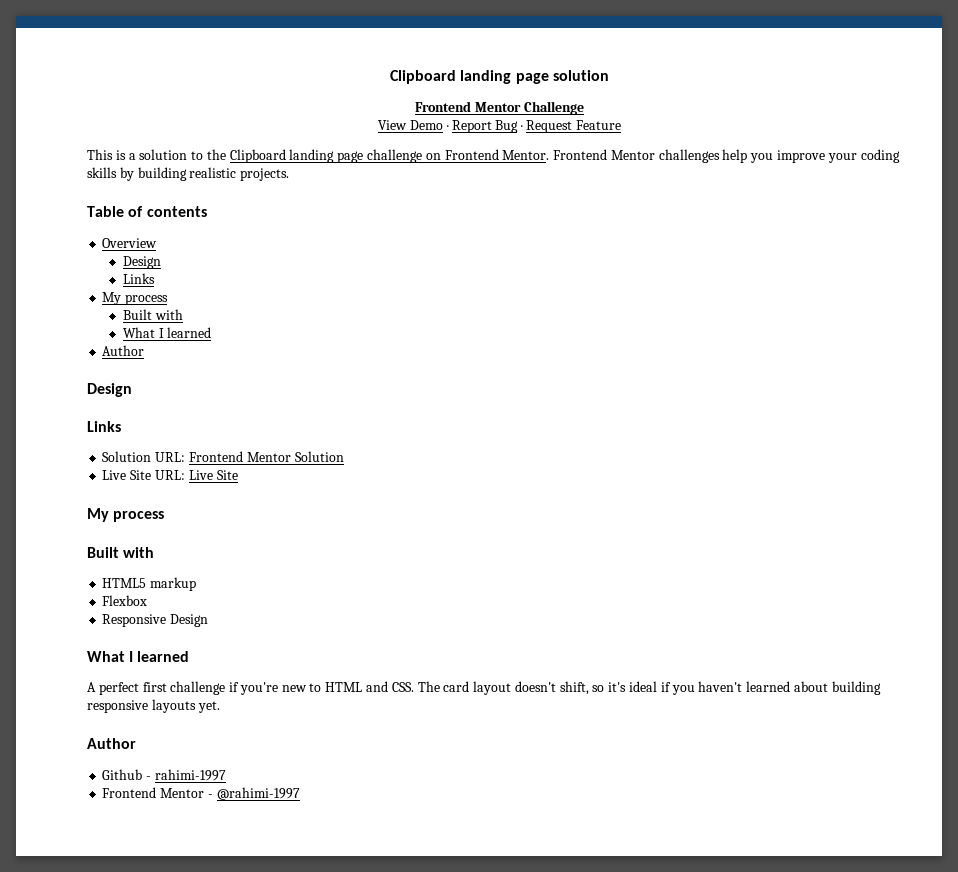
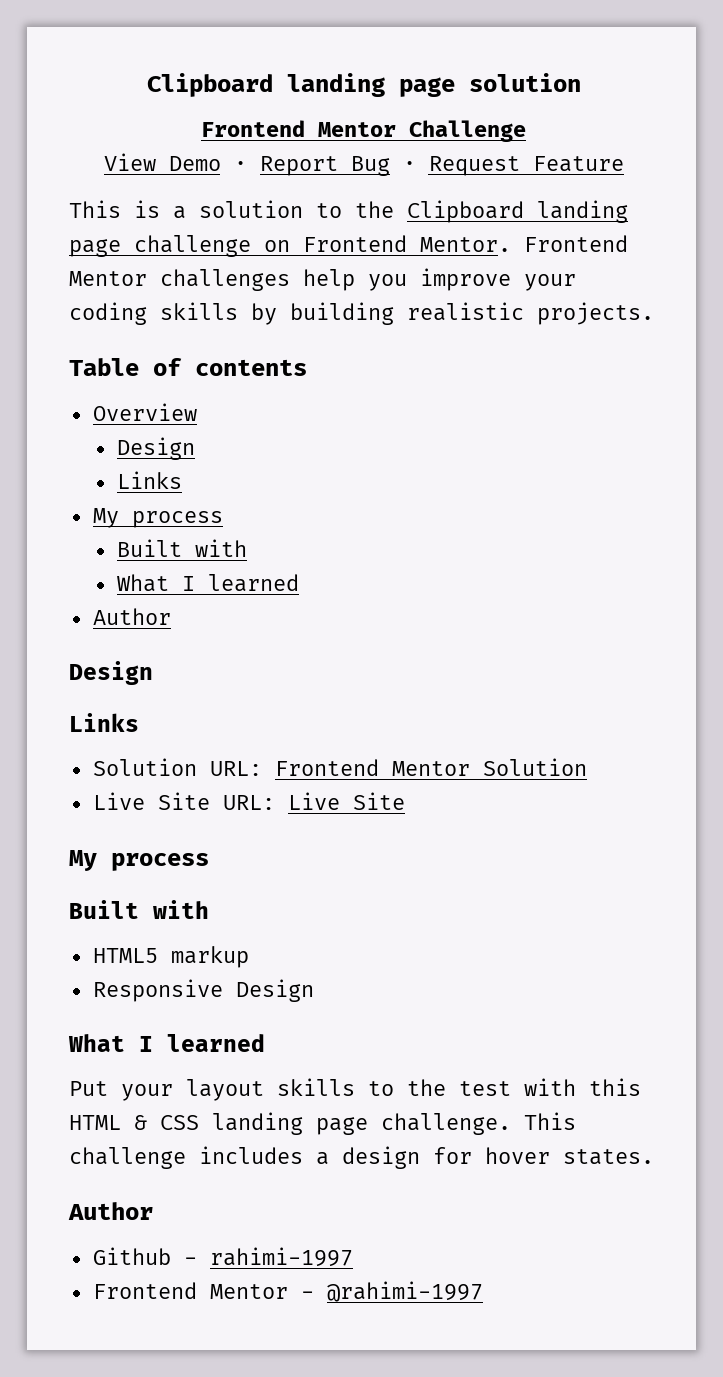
- Flexbox
- A perfect first challenge if you're new to HTML and CSS. The card layout doesn't shift, so it's ideal if you haven't learned about building responsive layouts yet.
+ Put your layout skills to the test with this HTML & CSS landing page challenge. This challenge includes a design for hover states.

